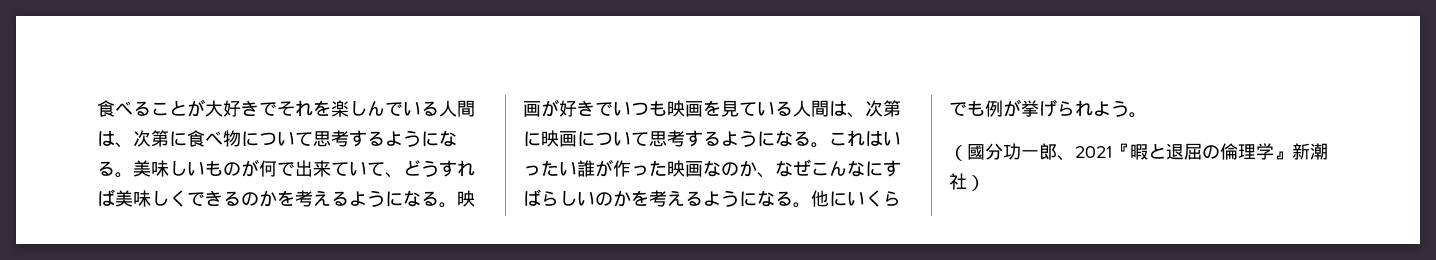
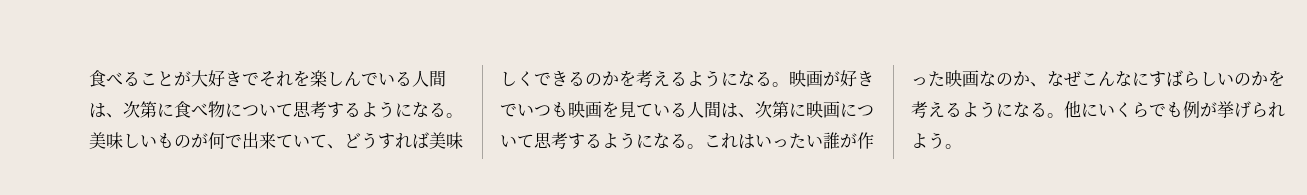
- （國分功一郎、2021『暇と退屈の倫理学』新潮社）

